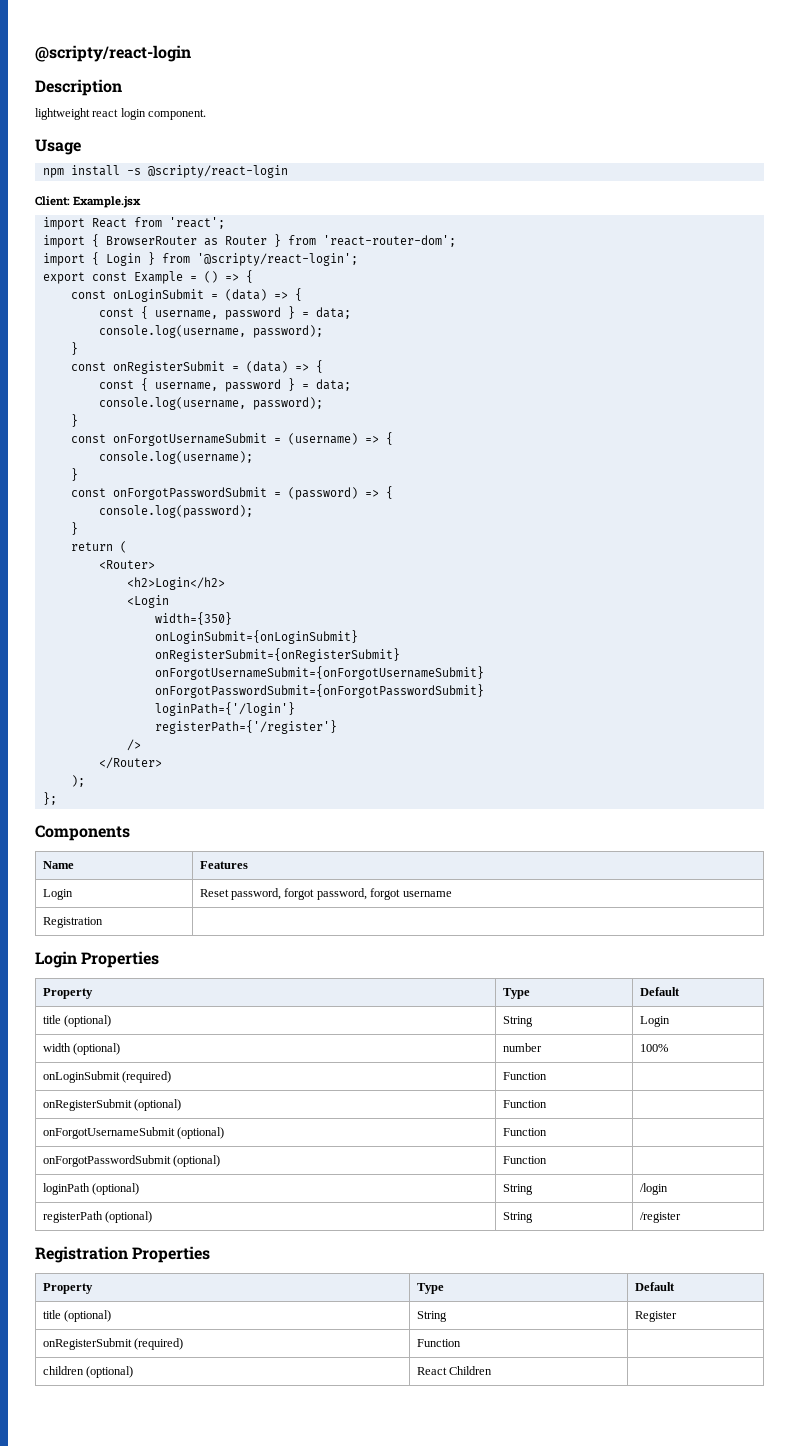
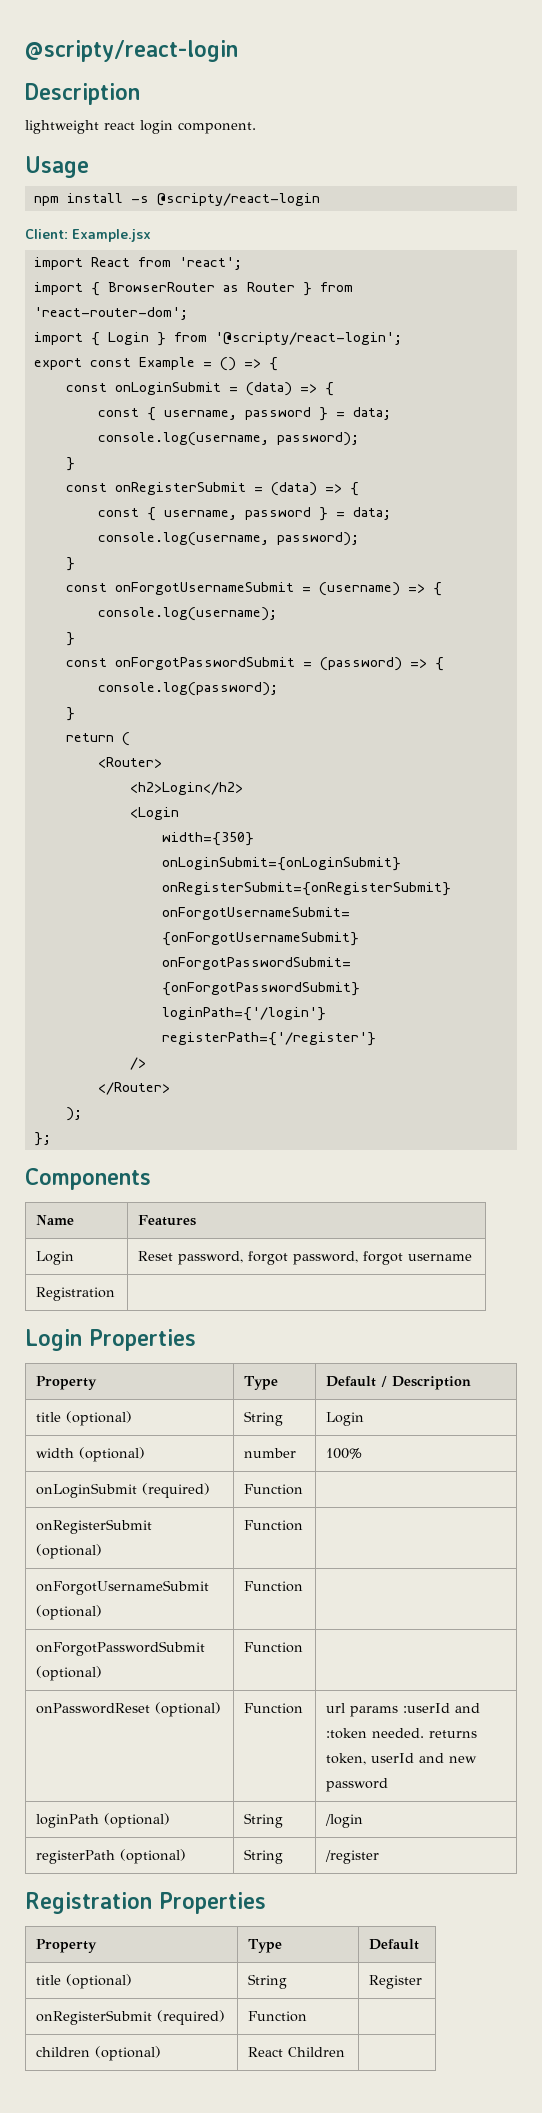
  Login Properties
- Property | Type | Default
+ Property | Type | Default / Description
+ onPasswordReset (optional) | Function | url params :userId and :token needed. returns token, userId and new password

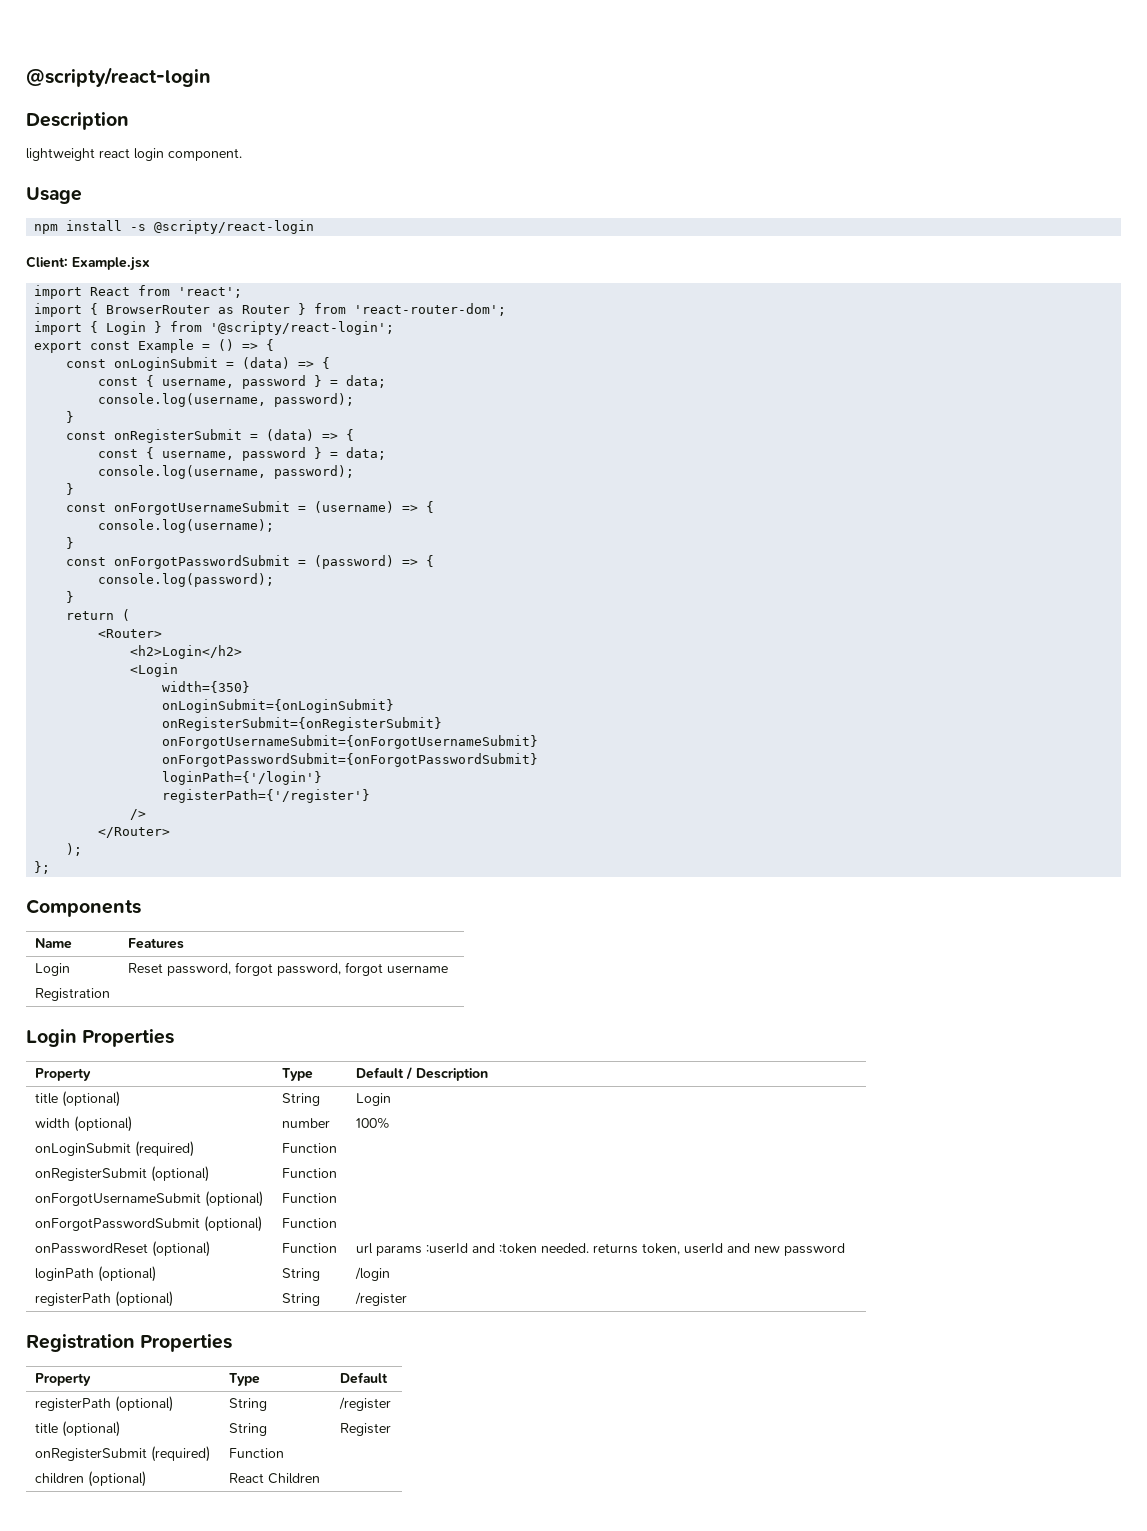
  Registration Properties
  Property | Type | Default
+ registerPath (optional) | String | /register

